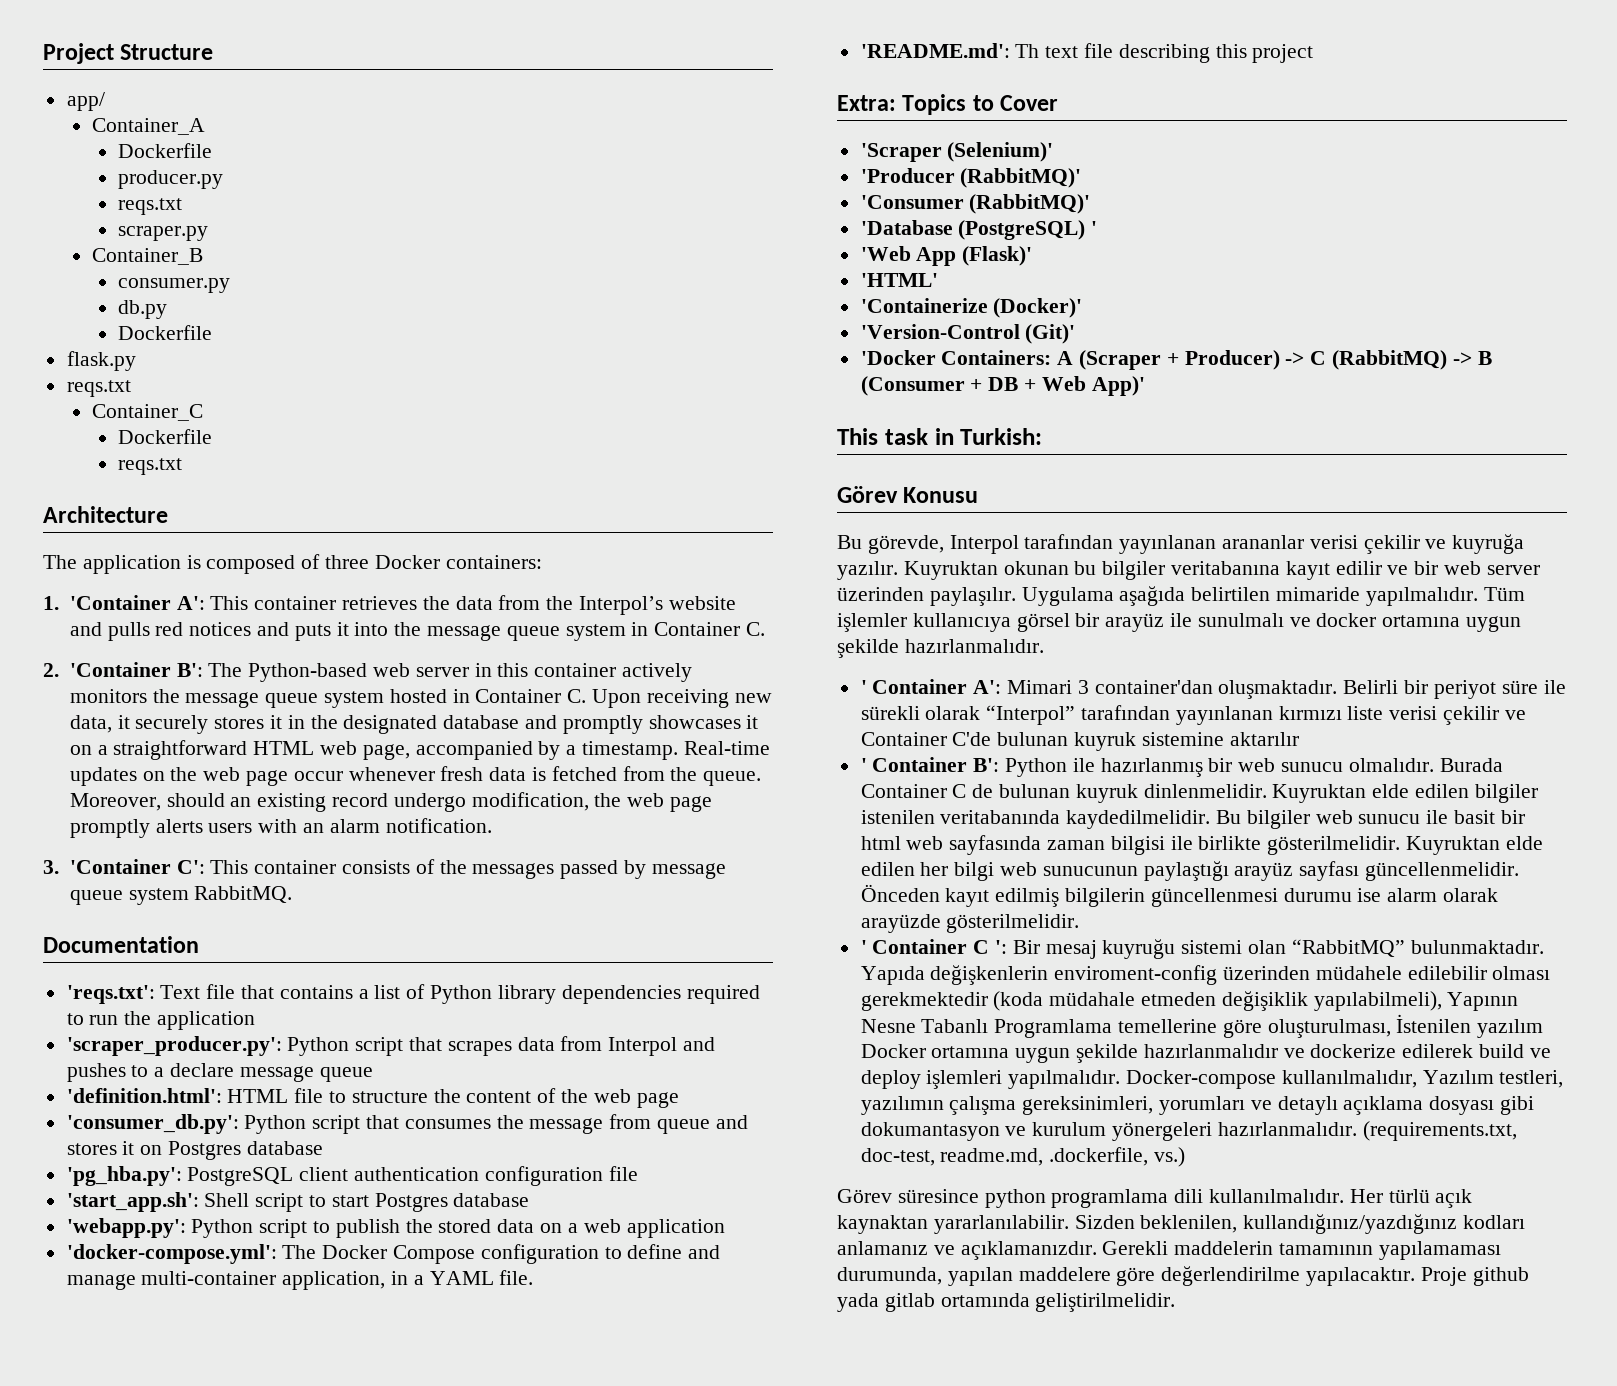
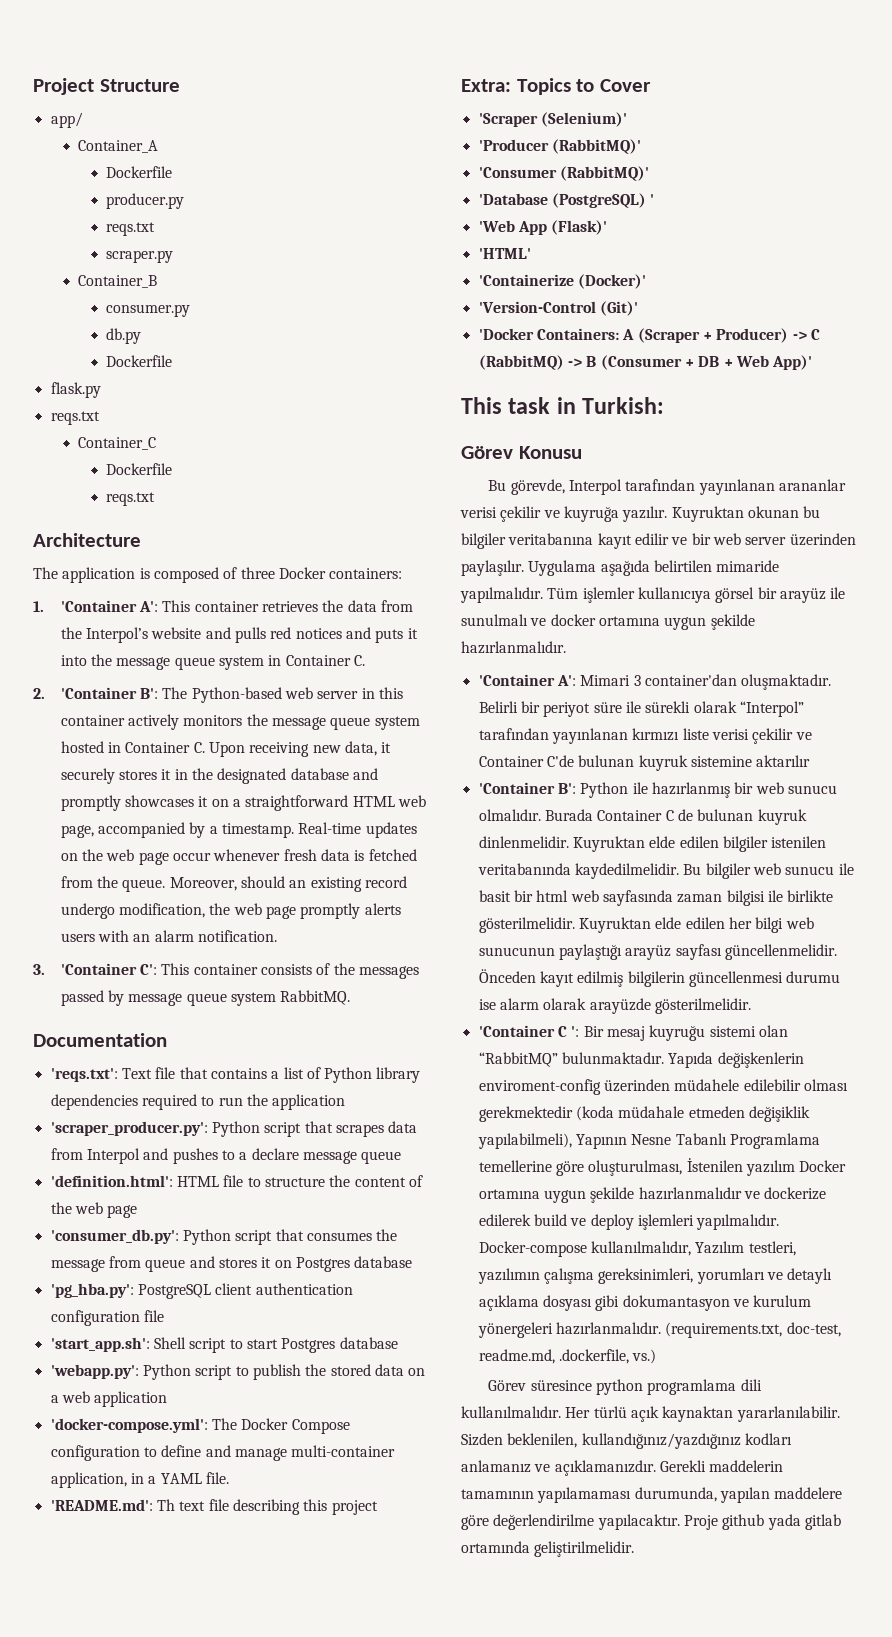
- ' Container A': Mimari 3 container'dan oluşmaktadır.
+ 'Container A': Mimari 3 container'dan oluşmaktadır.
- ' Container B': Python ile hazırlanmış bir web sunucu olmalıdır.
+ 'Container B': Python ile hazırlanmış bir web sunucu olmalıdır.
- ' Container C ': Bir mesaj kuyruğu sistemi olan “RabbitMQ” bulunmaktadır.
+ 'Container C ': Bir mesaj kuyruğu sistemi olan “RabbitMQ” bulunmaktadır.

